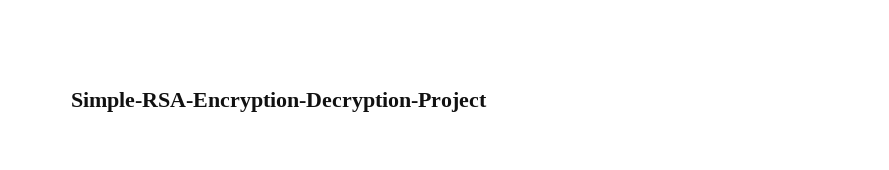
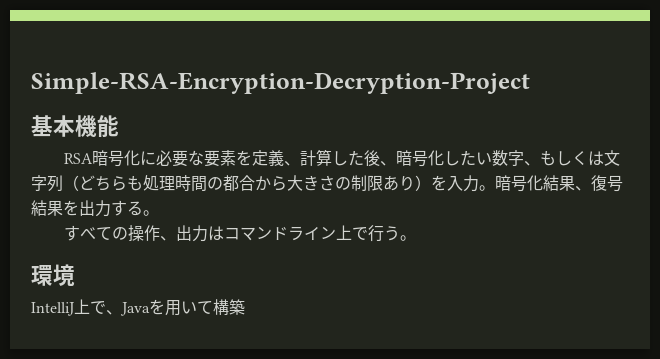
+ 基本機能
+ RSA暗号化に必要な要素を定義、計算した後、暗号化したい数字、もしくは文字列（どちらも処理時間の都合から大きさの制限あり）を入力。暗号化結果、復号結果を出力する。
+ すべての操作、出力はコマンドライン上で行う。
+ 環境
+ IntelliJ上で、Javaを用いて構築

